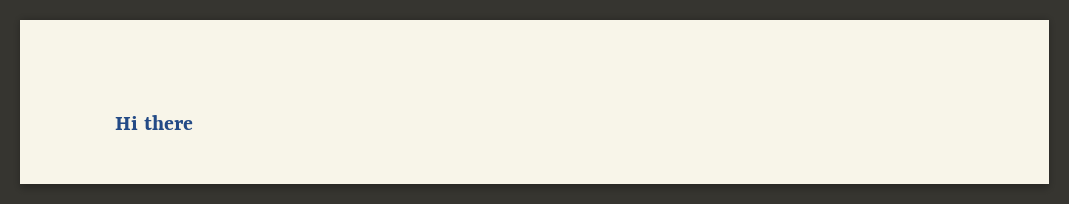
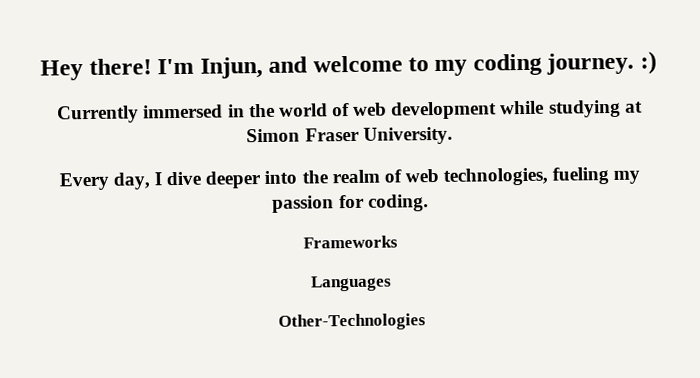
- Hi there
+ Hey there! I'm Injun, and welcome to my coding journey. :)
+ Currently immersed in the world of web development while studying at Simon Fraser University.
+ Every day, I dive deeper into the realm of web technologies, fueling my passion for coding.
+ Frameworks
+ Languages
+ Other-Technologies

